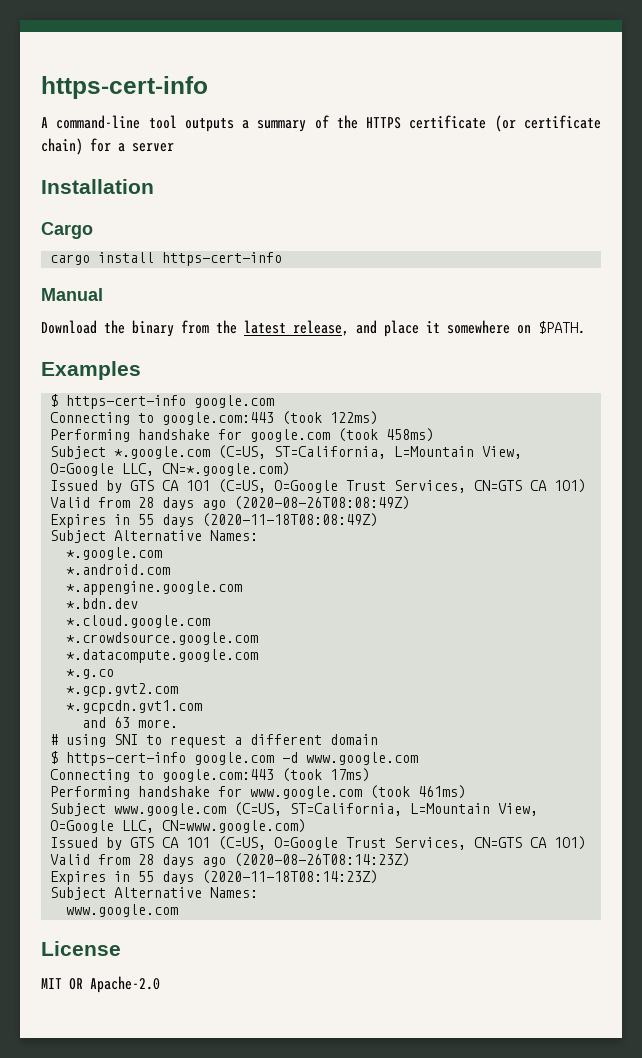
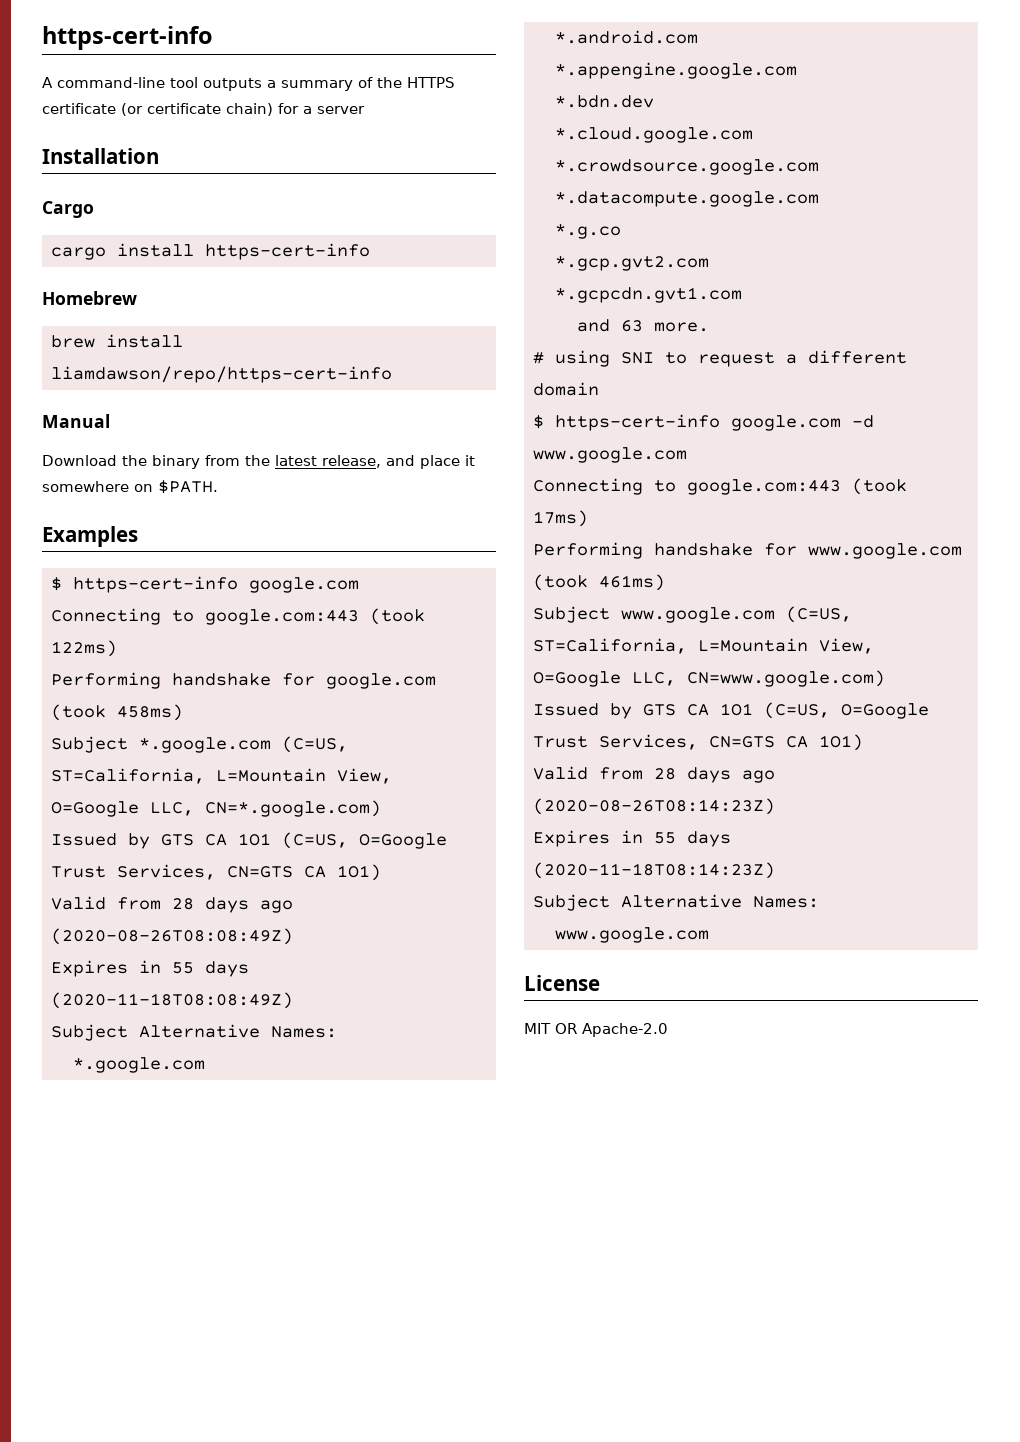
+ Homebrew
+ brew install liamdawson/repo/https-cert-info

